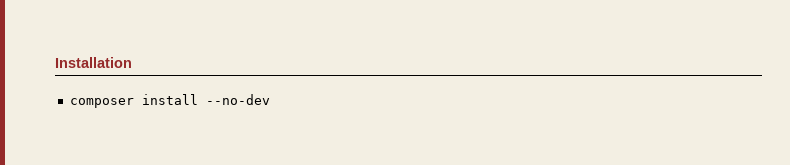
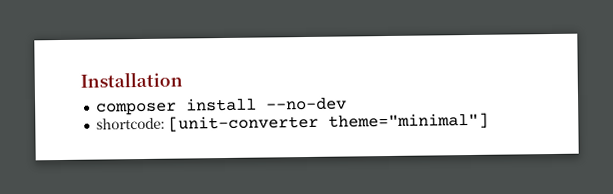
+ shortcode: [unit-converter theme="minimal"]

